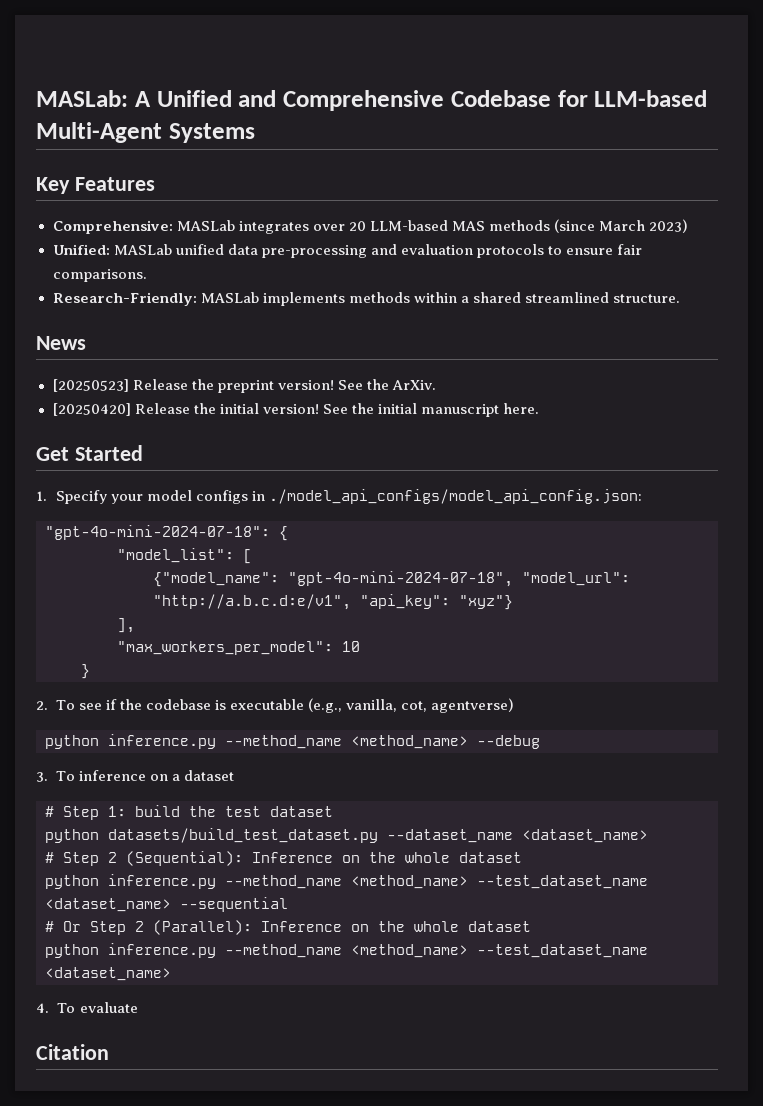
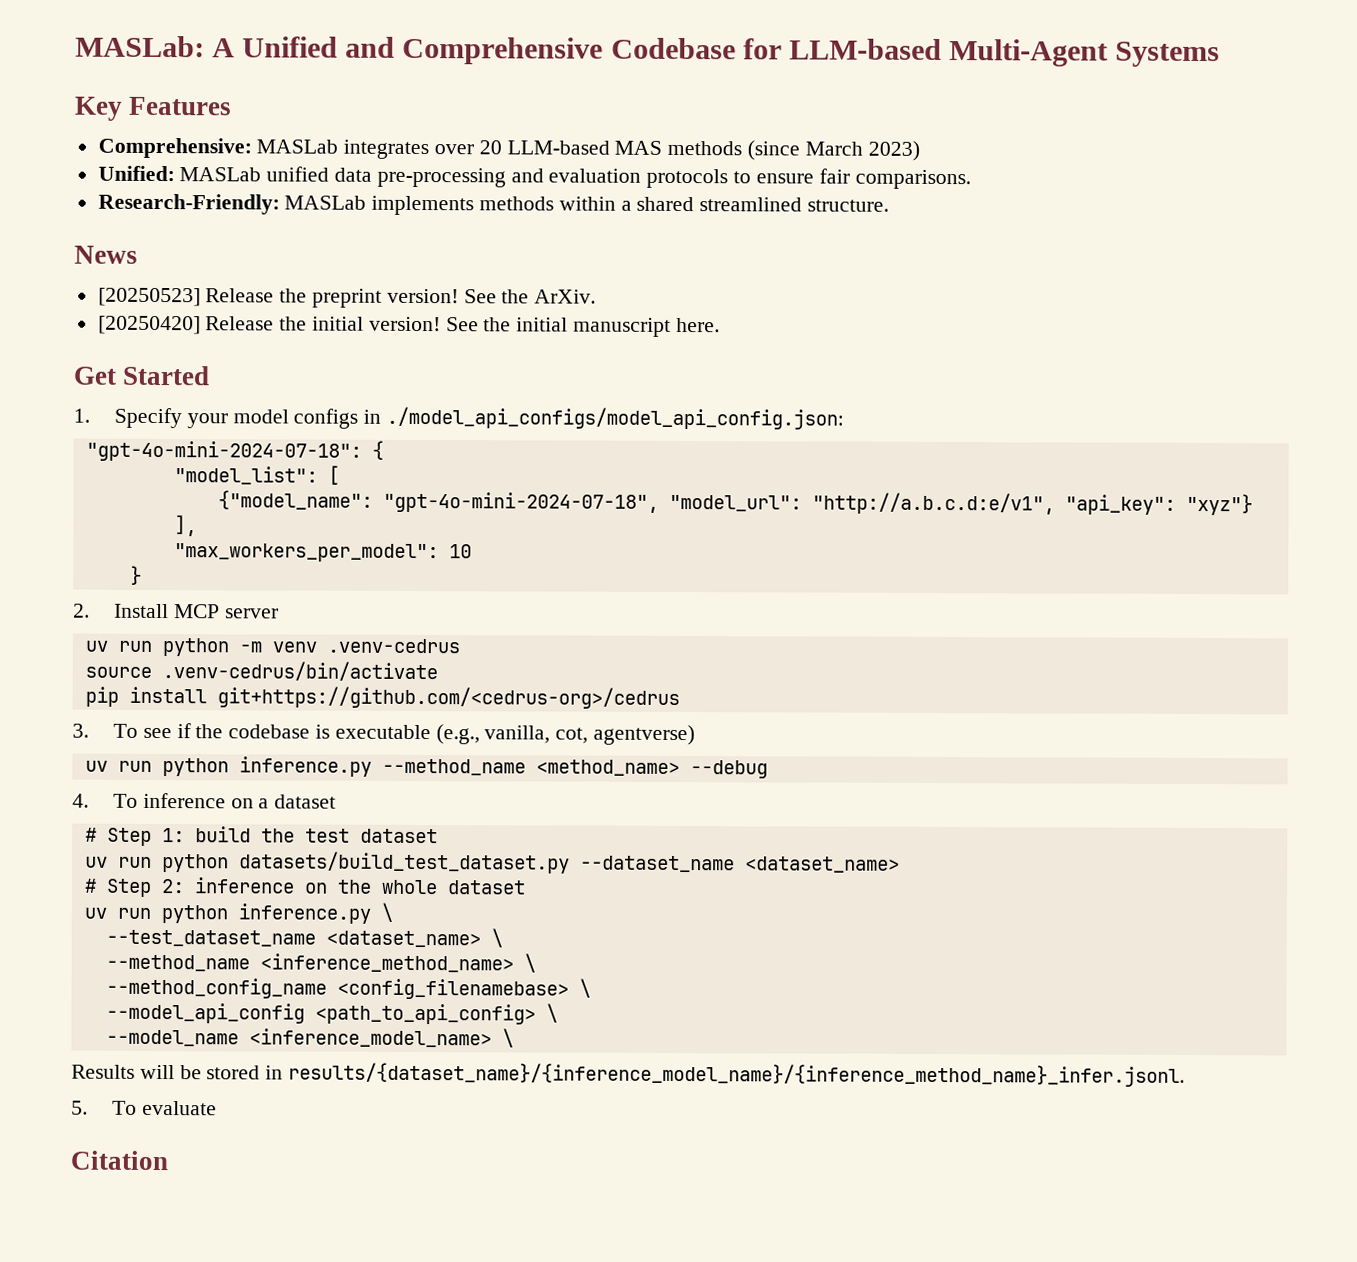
- 2. To see if the codebase is executable (e.g., vanilla, cot, agentverse)
+ 2. Install MCP server
+ uv run python -m venv .venv-cedrus
+ source .venv-cedrus/bin/activate
+ pip install git+https://github.com/<cedrus-org>/cedrus
+ 3. To see if the codebase is executable (e.g., vanilla, cot, agentverse)
- python inference.py --method_name <method_name> --debug
+ uv run python inference.py --method_name <method_name> --debug
- 3. To inference on a dataset
+ 4. To inference on a dataset
- python datasets/build_test_dataset.py --dataset_name <dataset_name>
+ uv run python datasets/build_test_dataset.py --dataset_name <dataset_name>
- # Step 2 (Sequential): Inference on the whole dataset
- python inference.py --method_name <method_name> --test_dataset_name <dataset_name> --sequential
- # Or Step 2 (Parallel): Inference on the whole dataset
- python inference.py --method_name <method_name> --test_dataset_name <dataset_name>
- 4. To evaluate
+ # Step 2: inference on the whole dataset
+ uv run python inference.py \
+ --test_dataset_name <dataset_name> \
+ --method_name <inference_method_name> \
+ --method_config_name <config_filenamebase> \
+ --model_api_config <path_to_api_config> \
+ --model_name <inference_model_name> \
+ Results will be stored in results/{dataset_name}/{inference_model_name}/{inference_method_name}_infer.jsonl.
+ 5. To evaluate

